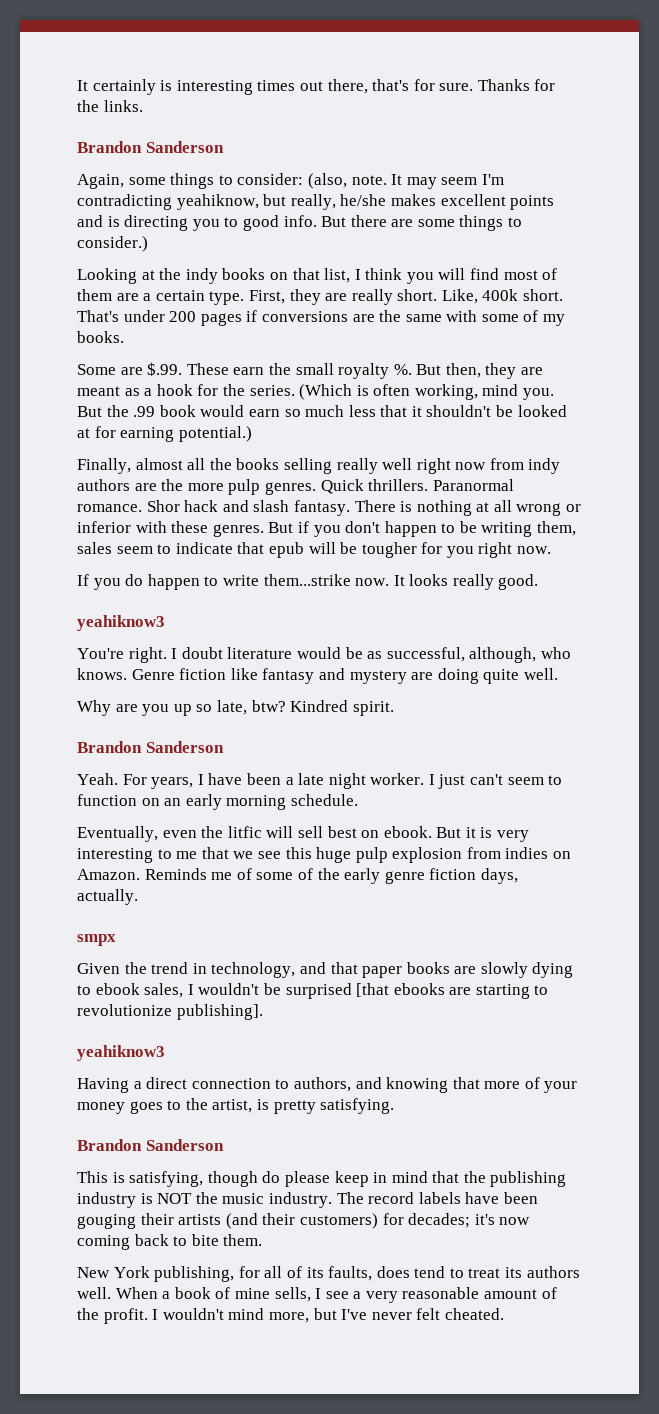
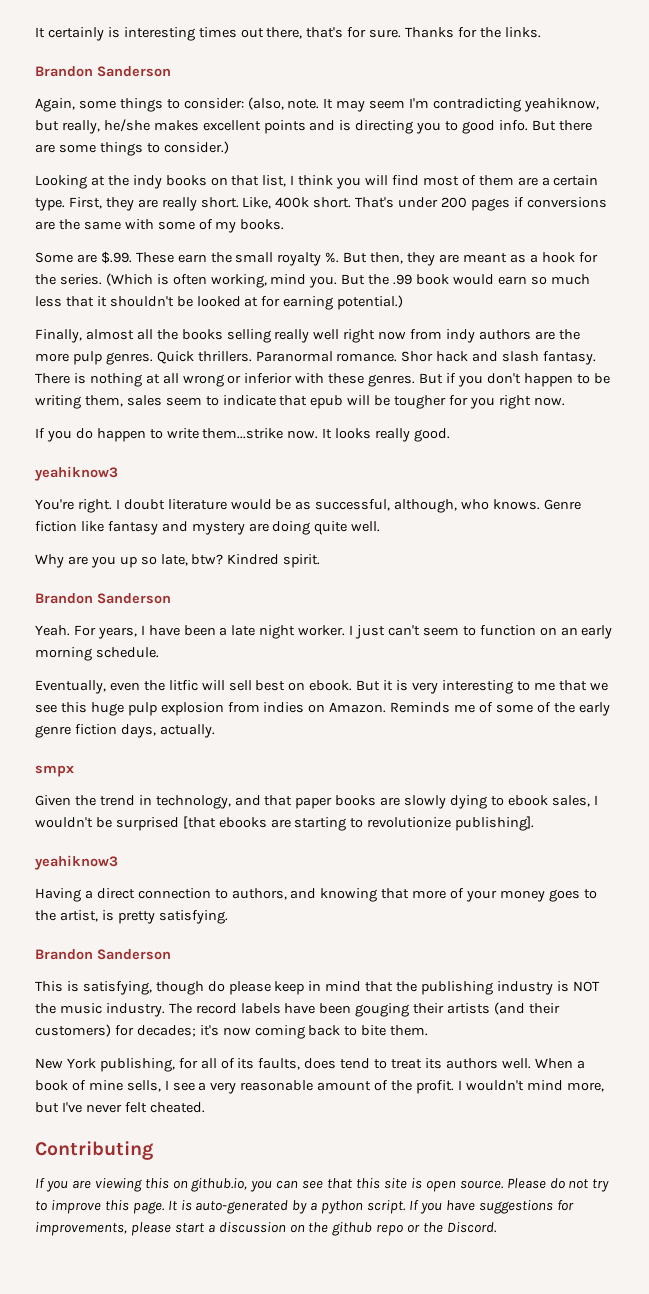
+ Contributing
+ If you are viewing this on github.io, you can see that this site is open source. Please do not try to improve this page. It is auto-generated by a python script. If you have suggestions for improvements, please start a discussion on the github repo or the Discord.

